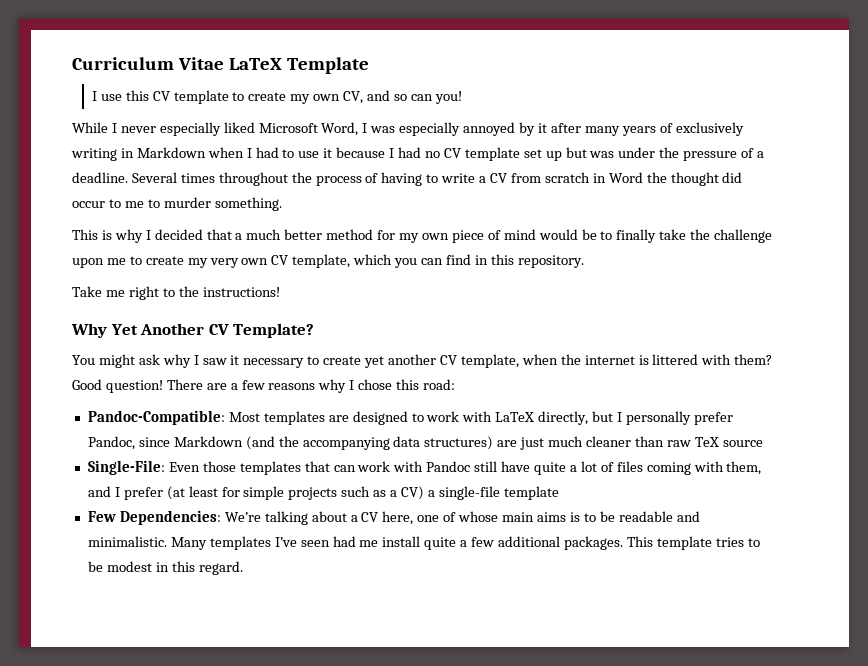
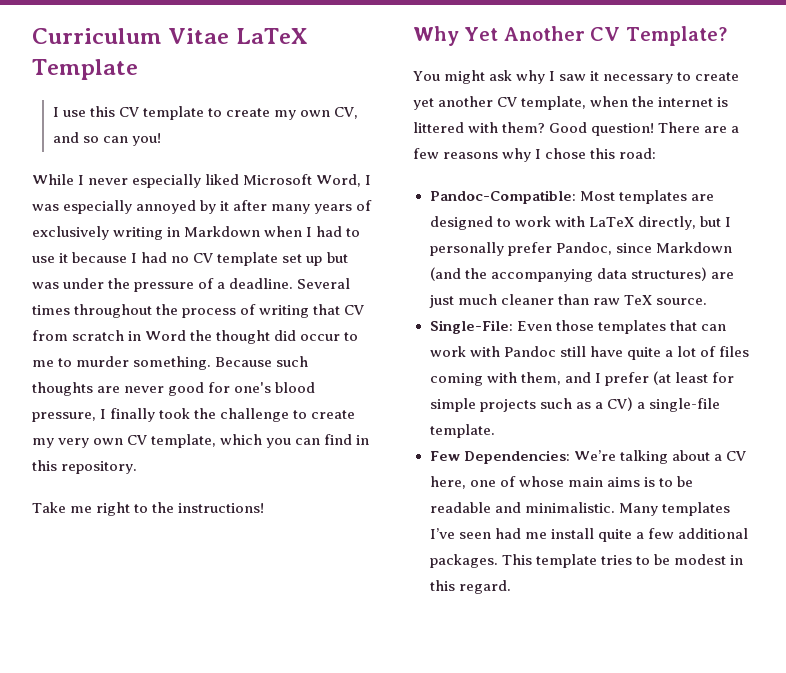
- Several times throughout the process of having to write a CV from scratch in Word the thought did occur to me to murder something.
- This is why I decided that a much better method for my own piece of mind would be to finally take the challenge upon me to create my very own CV template, which you can find in this repository.
+ Several times throughout the process of writing that CV from scratch in Word the thought did occur to me to murder something. Because such thoughts are never good for one's blood pressure, I finally took the challenge to create my very own CV template, which you can find in this repository.
- Pandoc-Compatible: Most templates are designed to work with LaTeX directly, but I personally prefer Pandoc, since Markdown (and the accompanying data structures) are just much cleaner than raw TeX source
+ Pandoc-Compatible: Most templates are designed to work with LaTeX directly, but I personally prefer Pandoc, since Markdown (and the accompanying data structures) are just much cleaner than raw TeX source.
- Single-File: Even those templates that can work with Pandoc still have quite a lot of files coming with them, and I prefer (at least for simple projects such as a CV) a single-file template
+ Single-File: Even those templates that can work with Pandoc still have quite a lot of files coming with them, and I prefer (at least for simple projects such as a CV) a single-file template.

